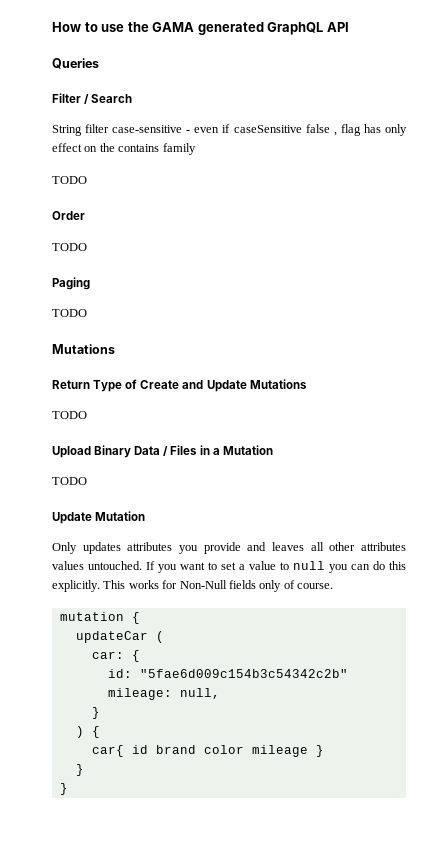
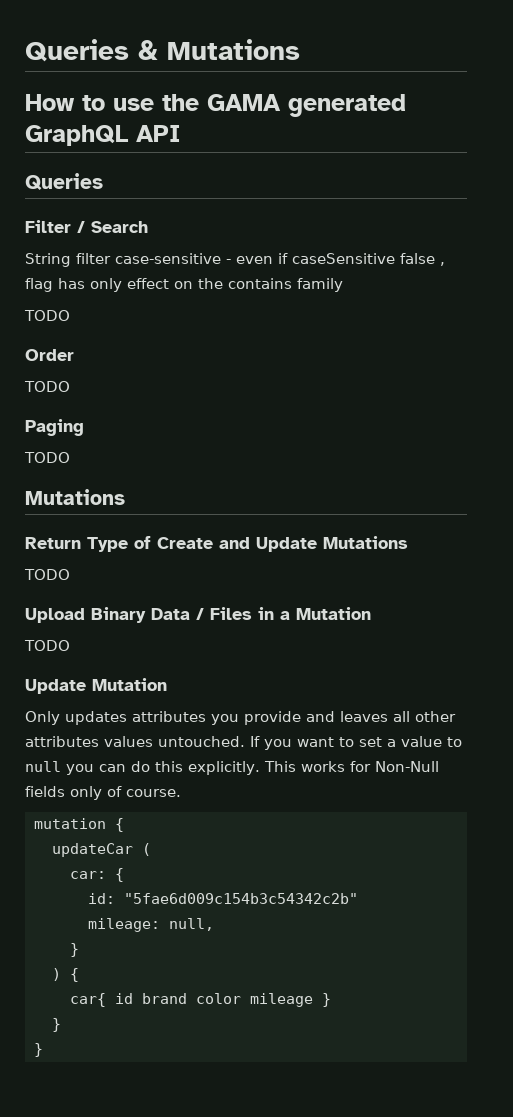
+ Queries & Mutations

